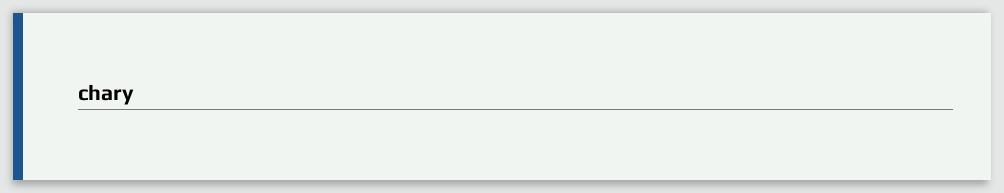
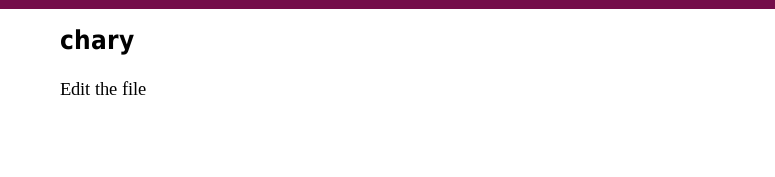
+ Edit the file

